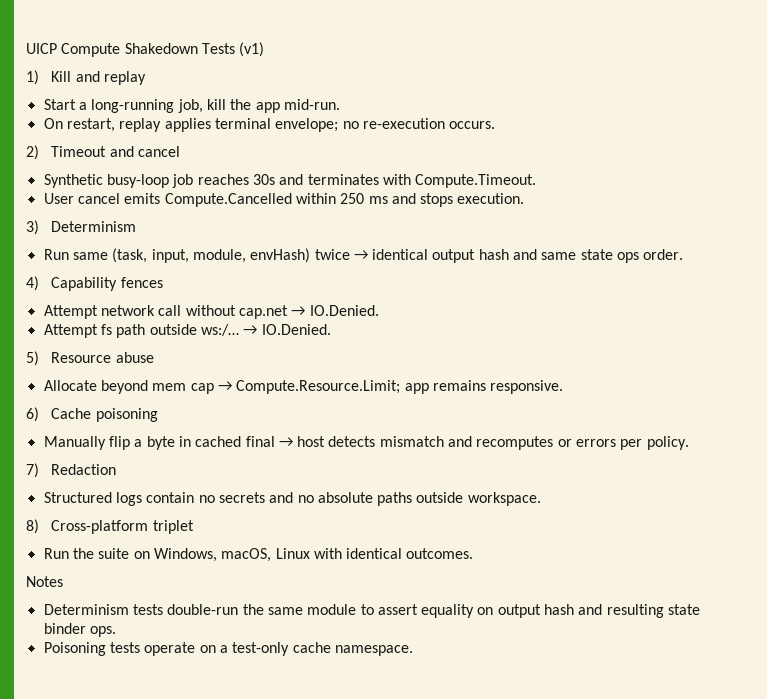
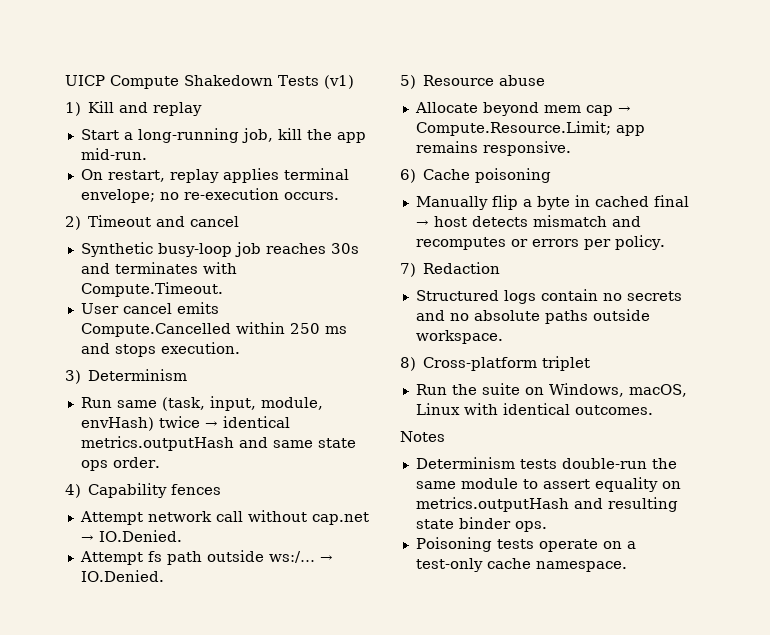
- Run same (task, input, module, envHash) twice → identical output hash and same state ops order.
+ Run same (task, input, module, envHash) twice → identical metrics.outputHash and same state ops order.
- Determinism tests double-run the same module to assert equality on output hash and resulting state binder ops.
+ Determinism tests double-run the same module to assert equality on metrics.outputHash and resulting state binder ops.

